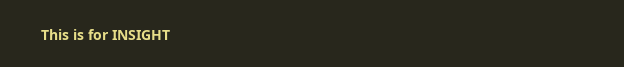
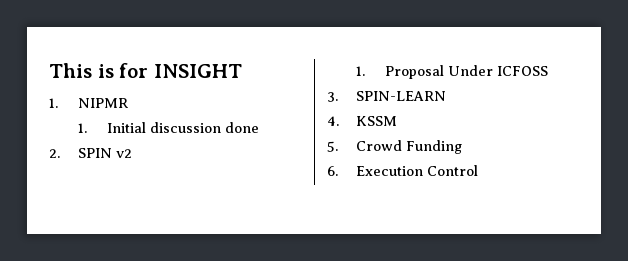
+ 1. NIPMR
+ 1. Initial discussion done
+ 2. SPIN v2
+ 1. Proposal Under ICFOSS
+ 3. SPIN-LEARN
+ 4. KSSM
+ 5. Crowd Funding
+ 6. Execution Control

